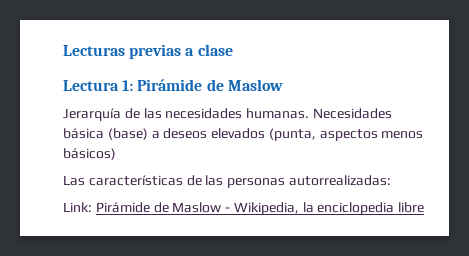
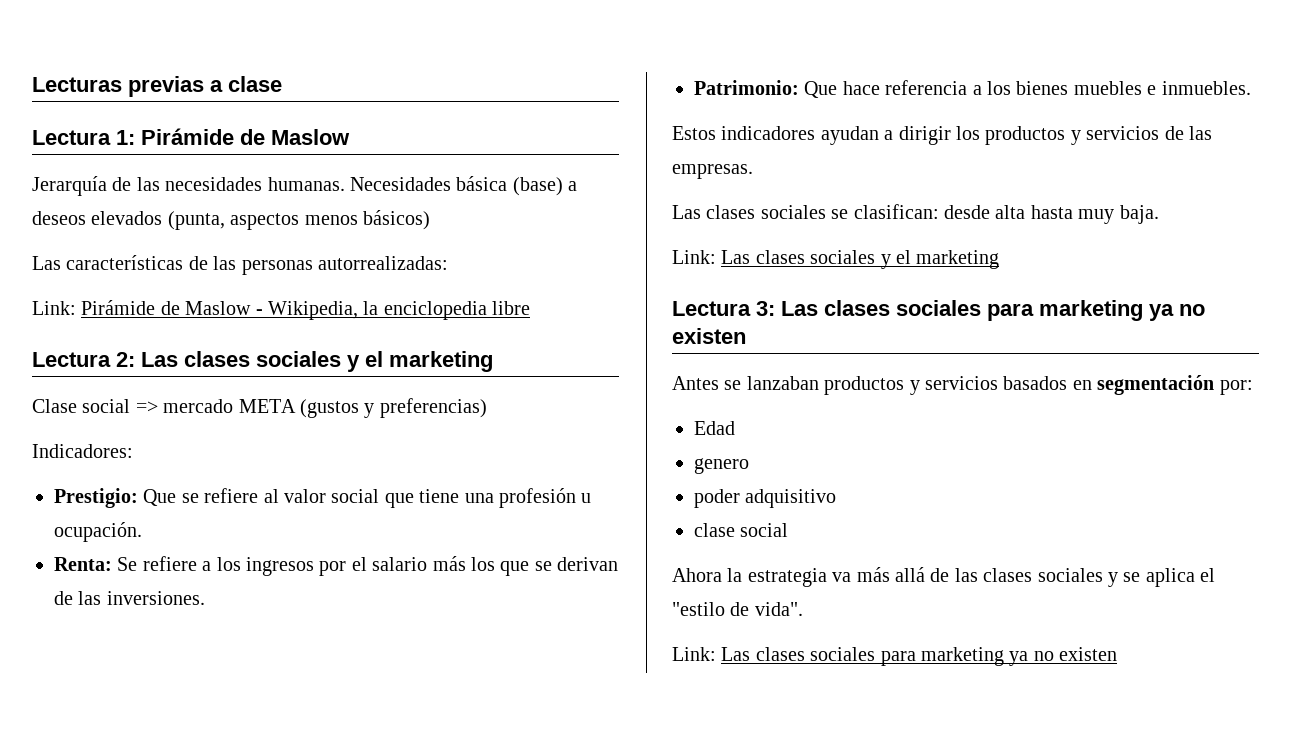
+ Lectura 2: Las clases sociales y el marketing
+ Clase social => mercado META (gustos y preferencias)
+ Indicadores:
+ Prestigio: Que se refiere al valor social que tiene una profesión u ocupación.
+ Renta: Se refiere a los ingresos por el salario más los que se derivan de las inversiones.
+ Patrimonio: Que hace referencia a los bienes muebles e inmuebles.
+ Estos indicadores ayudan a dirigir los productos y servicios de las empresas.
+ Las clases sociales se clasifican: desde alta hasta muy baja.
+ Link: Las clases sociales y el marketing
+ Lectura 3: Las clases sociales para marketing ya no existen
+ Antes se lanzaban productos y servicios basados en segmentación por:
+ Edad
+ genero
+ poder adquisitivo
+ clase social
+ Ahora la estrategia va más allá de las clases sociales y se aplica el "estilo de vida".
+ Link: Las clases sociales para marketing ya no existen

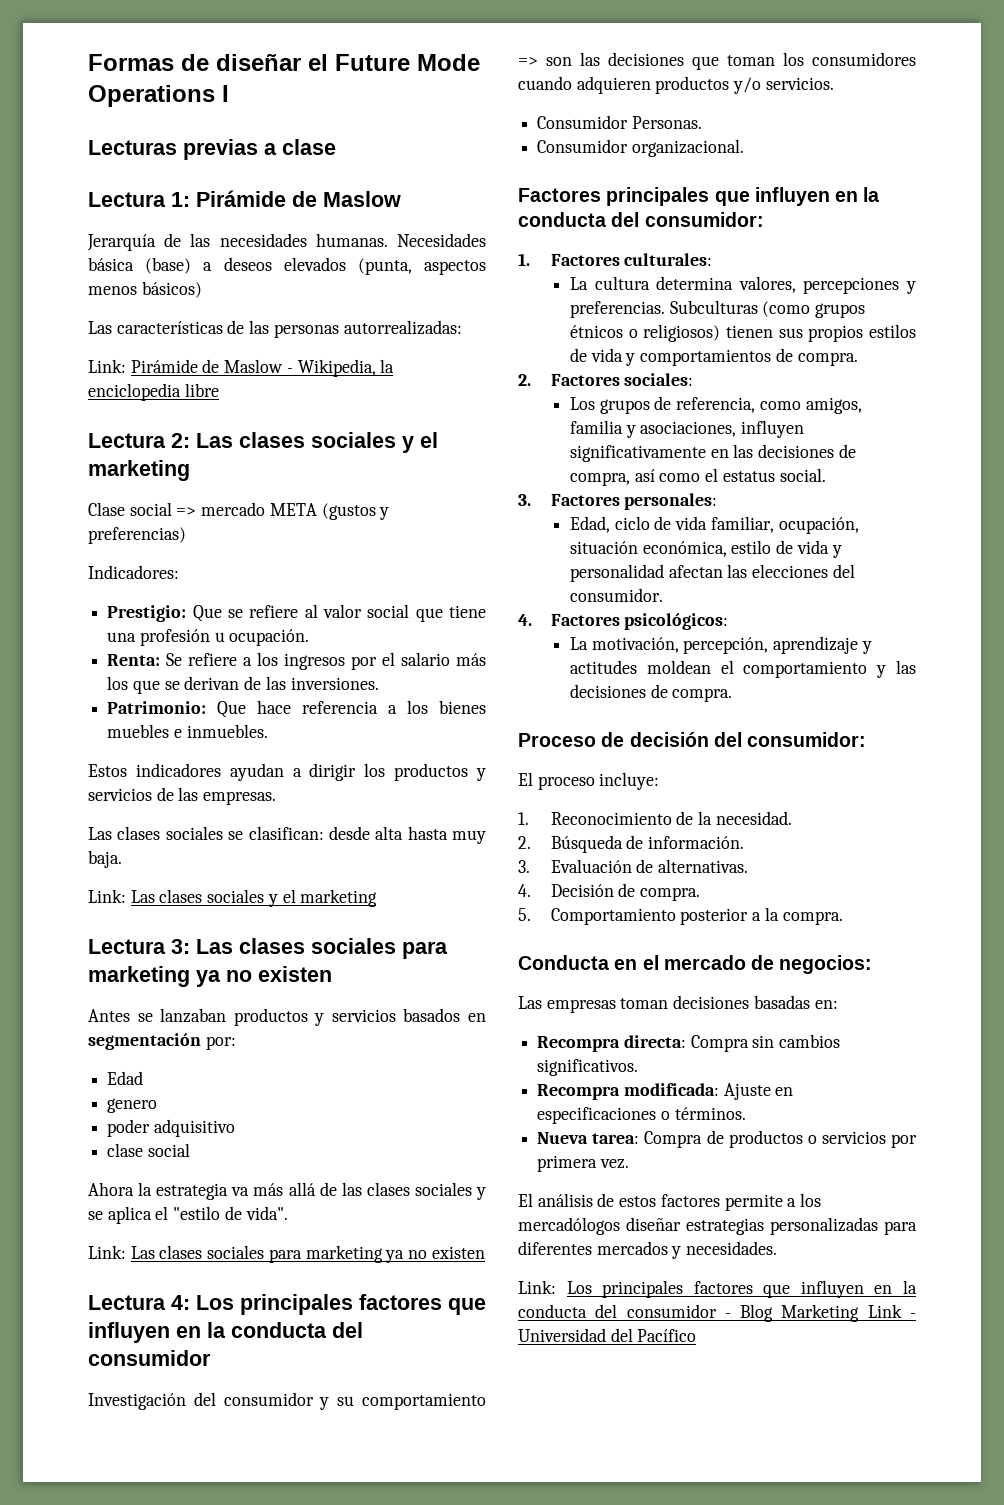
+ Formas de diseñar el Future Mode Operations I
+ Lectura 4: Los principales factores que influyen en la conducta del consumidor
+ Investigación del consumidor y su comportamiento => son las decisiones que toman los consumidores cuando adquieren productos y/o servicios.
+ Consumidor Personas.
+ Consumidor organizacional.
+ Factores principales que influyen en la conducta del consumidor:
+ 1. Factores culturales:
+ La cultura determina valores, percepciones y preferencias. Subculturas (como grupos étnicos o religiosos) tienen sus propios estilos de vida y comportamientos de compra.
+ 2. Factores sociales:
+ Los grupos de referencia, como amigos, familia y asociaciones, influyen significativamente en las decisiones de compra, así como el estatus social.
+ 3. Factores personales:
+ Edad, ciclo de vida familiar, ocupación, situación económica, estilo de vida y personalidad afectan las elecciones del consumidor.
+ 4. Factores psicológicos:
+ La motivación, percepción, aprendizaje y actitudes moldean el comportamiento y las decisiones de compra.
+ Proceso de decisión del consumidor:
+ El proceso incluye:
+ 1. Reconocimiento de la necesidad.
+ 2. Búsqueda de información.
+ 3. Evaluación de alternativas.
+ 4. Decisión de compra.
+ 5. Comportamiento posterior a la compra.
+ Conducta en el mercado de negocios:
+ Las empresas toman decisiones basadas en:
+ Recompra directa: Compra sin cambios significativos.
+ Recompra modificada: Ajuste en especificaciones o términos.
+ Nueva tarea: Compra de productos o servicios por primera vez.
+ El análisis de estos factores permite a los mercadólogos diseñar estrategias personalizadas para diferentes mercados y necesidades.
+ Link: Los principales factores que influyen en la conducta del consumidor - Blog Marketing Link - Universidad del Pacífico

